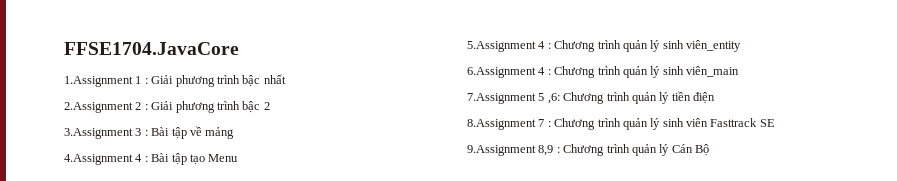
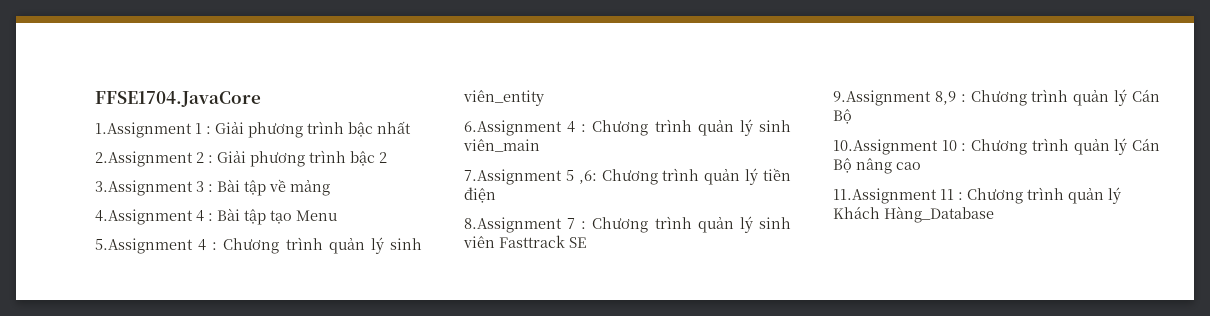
+ 10.Assignment 10 : Chương trình quản lý Cán Bộ nâng cao
+ 11.Assignment 11 : Chương trình quản lý Khách Hàng_Database

